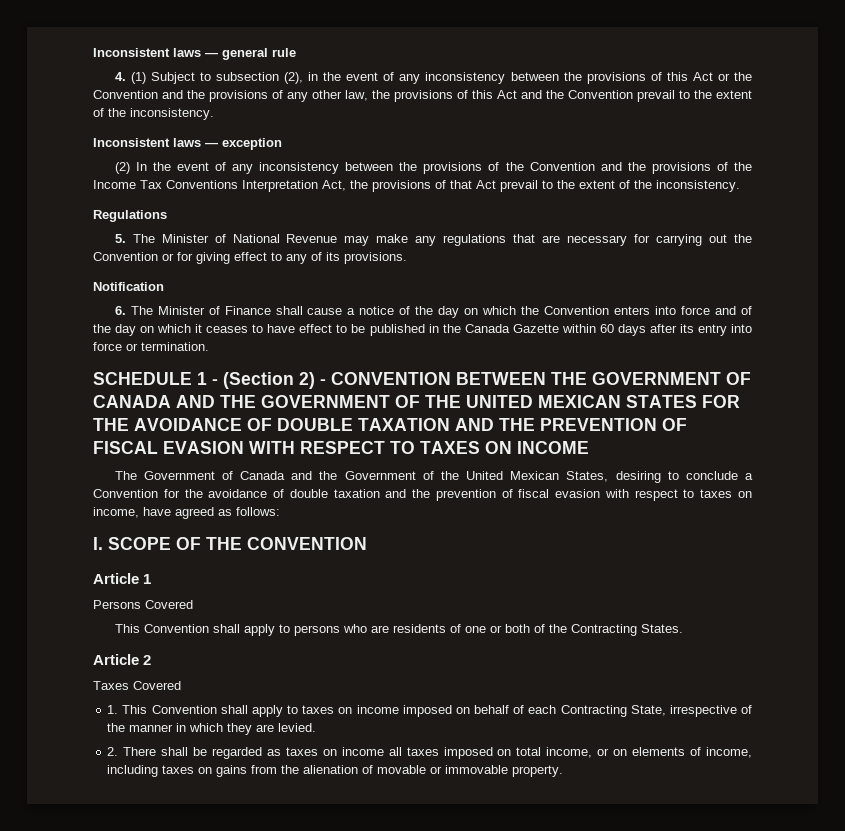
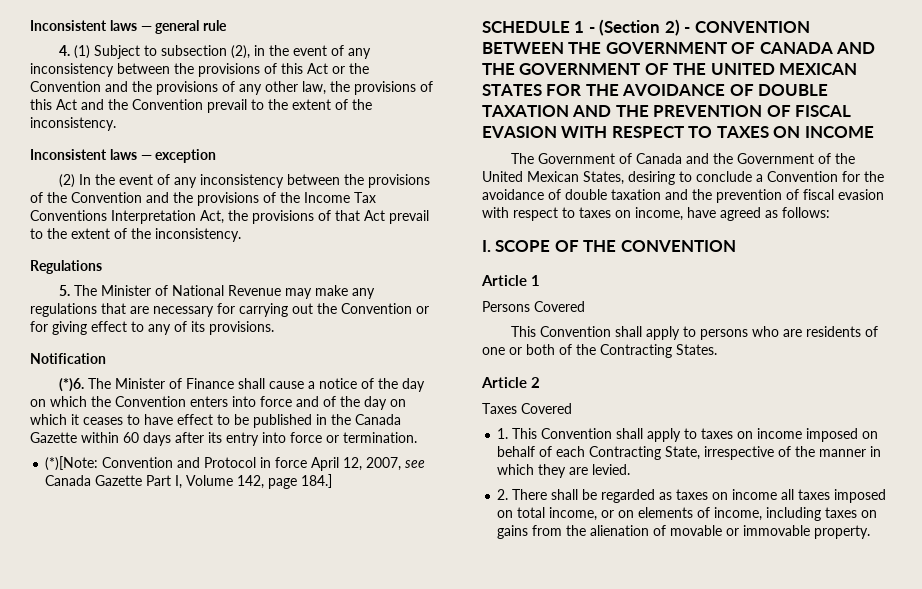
- 6. The Minister of Finance shall cause a notice of the day on which the Convention enters into force and of the day on which it ceases to have effect to be published in the Canada Gazette within 60 days after its entry into force or termination.
+ (*)6. The Minister of Finance shall cause a notice of the day on which the Convention enters into force and of the day on which it ceases to have effect to be published in the Canada Gazette within 60 days after its entry into force or termination.
+ (*)[Note: Convention and Protocol in force April 12, 2007, see Canada Gazette Part I, Volume 142, page 184.]

